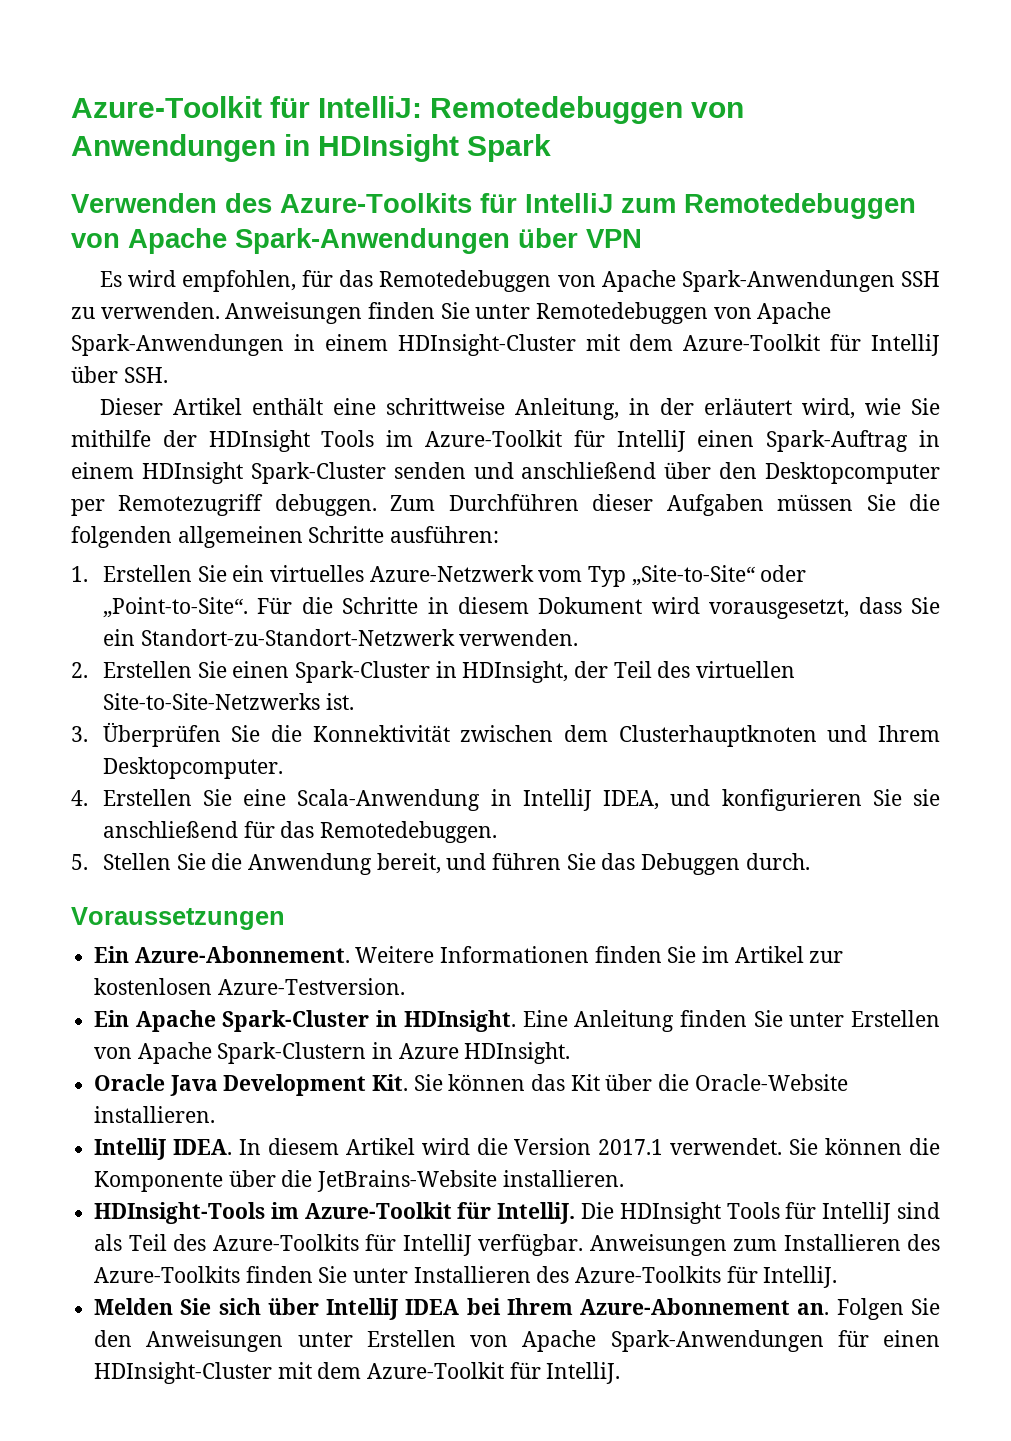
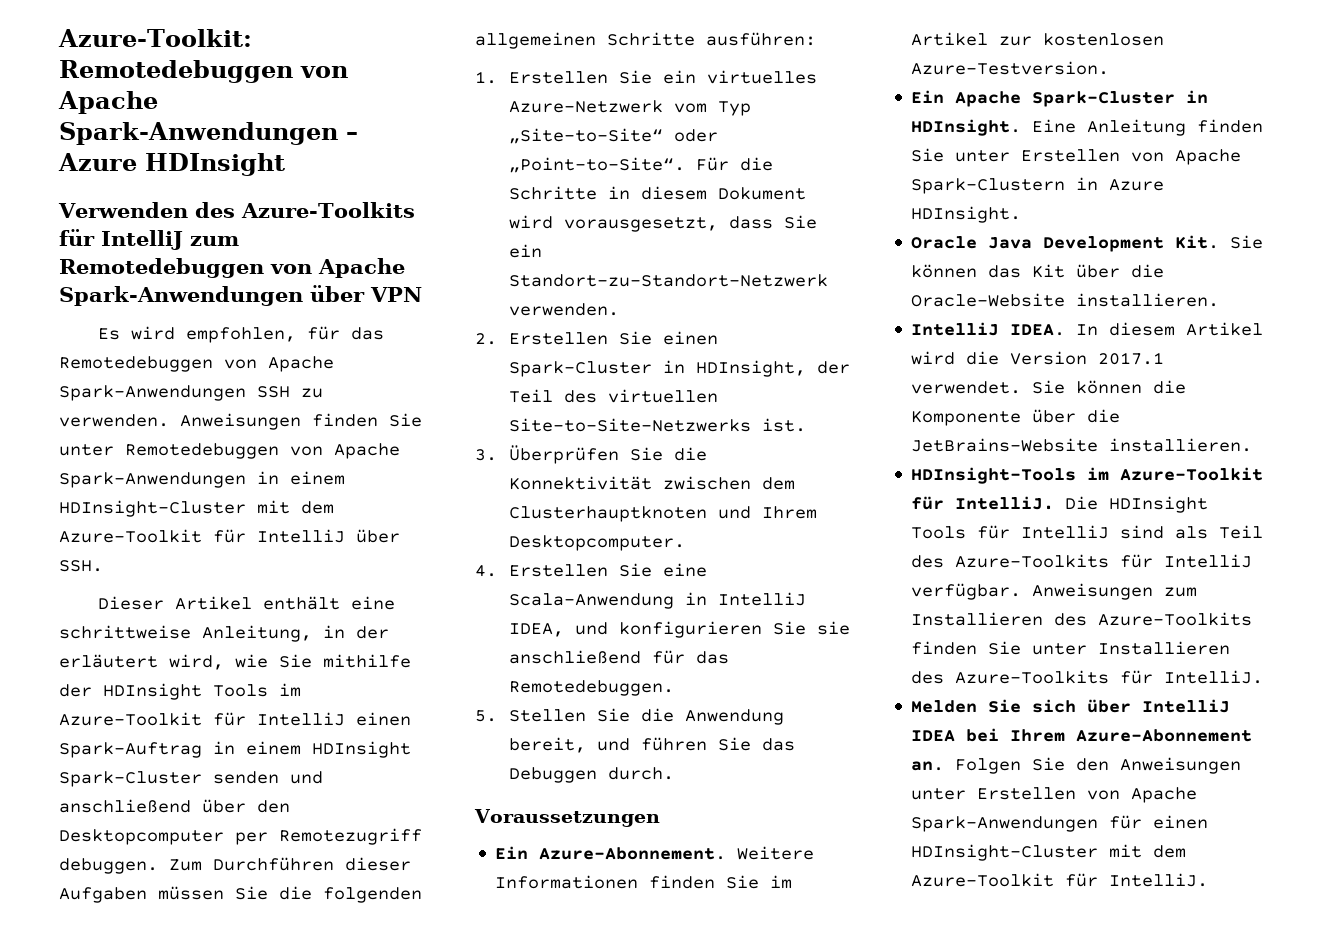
- Azure-Toolkit für IntelliJ: Remotedebuggen von Anwendungen in HDInsight Spark
+ Azure-Toolkit: Remotedebuggen von Apache Spark-Anwendungen – Azure HDInsight

